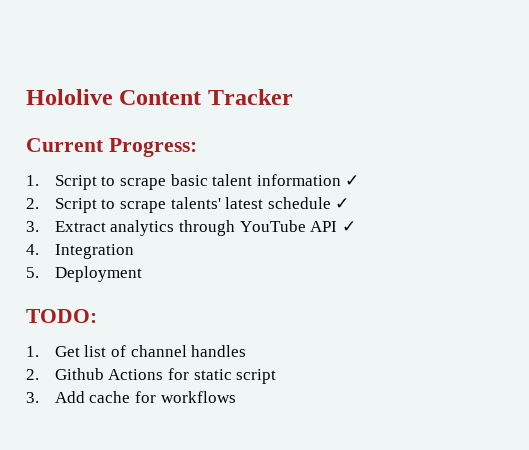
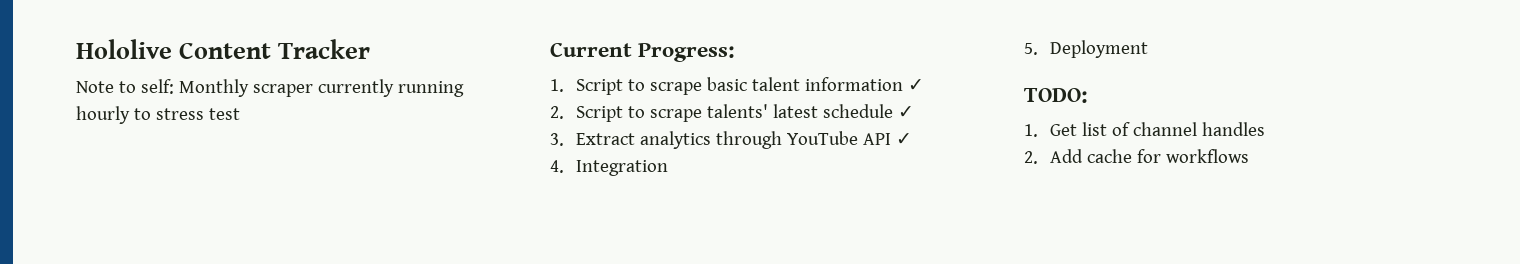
+ Note to self: Monthly scraper currently running hourly to stress test
- 2. Github Actions for static script
- 3. Add cache for workflows
+ 2. Add cache for workflows

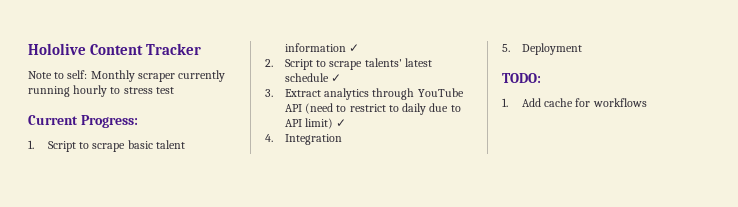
- 3. Extract analytics through YouTube API ✓
+ 3. Extract analytics through YouTube API (need to restrict to daily due to API limit) ✓
- 1. Get list of channel handles
- 2. Add cache for workflows
+ 1. Add cache for workflows

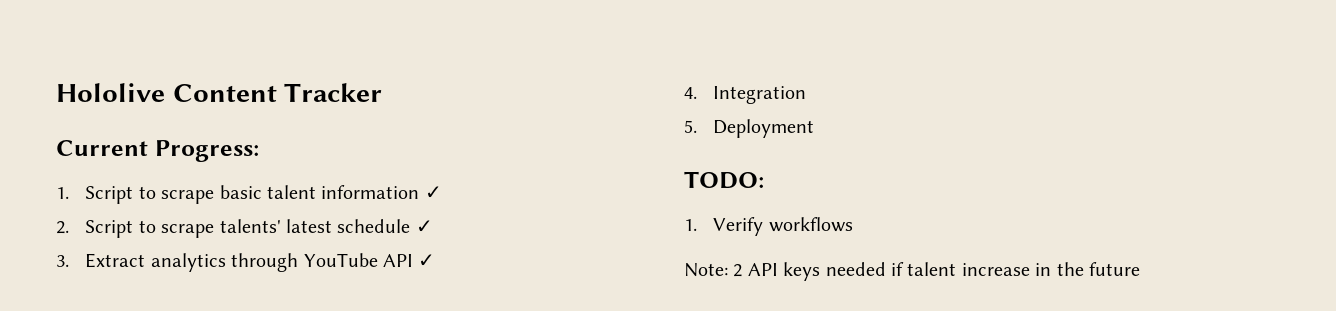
- Note to self: Monthly scraper currently running hourly to stress test
- 3. Extract analytics through YouTube API (need to restrict to daily due to API limit) ✓
+ 3. Extract analytics through YouTube API ✓
- 1. Add cache for workflows
+ 1. Verify workflows
+ Note: 2 API keys needed if talent increase in the future

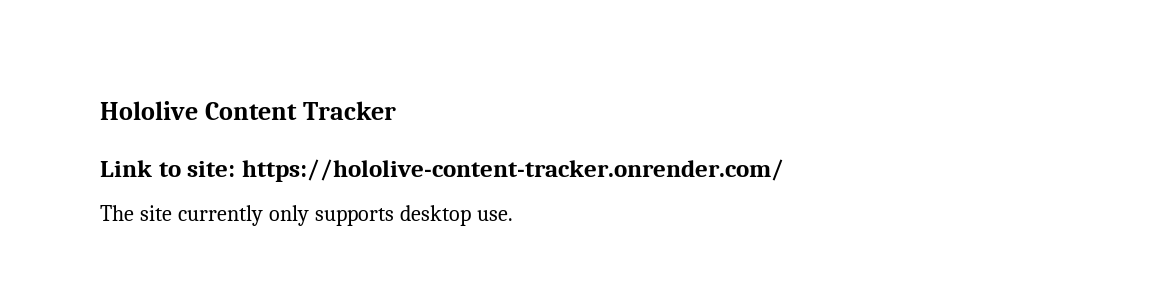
- Current Progress:
- 1. Script to scrape basic talent information ✓
- 2. Script to scrape talents' latest schedule ✓
- 3. Extract analytics through YouTube API ✓
- 4. Integration
- 5. Deployment
- TODO:
- 1. Verify workflows
- Note: 2 API keys needed if talent increase in the future
+ Link to site: https://hololive-content-tracker.onrender.com/
+ The site currently only supports desktop use.

